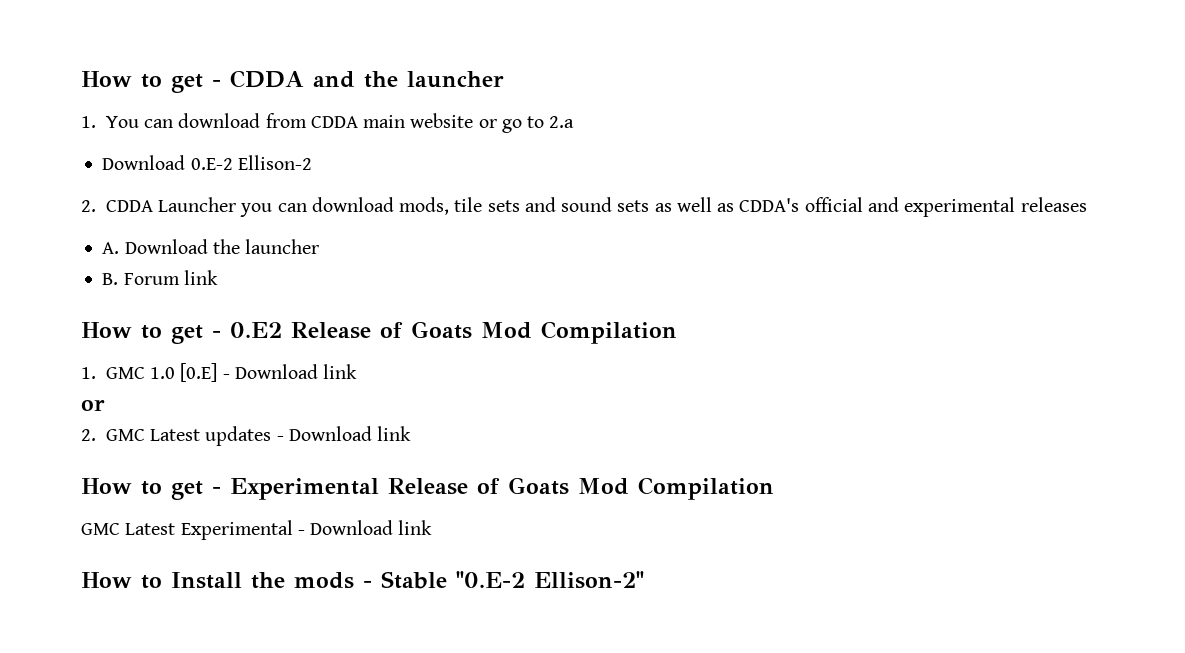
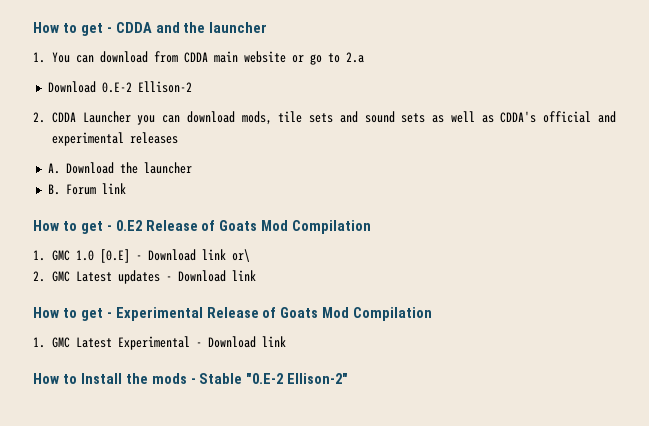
- 1. GMC 1.0 [0.E] - Download link
- or
+ 1. GMC 1.0 [0.E] - Download link or\
- GMC Latest Experimental - Download link
+ 1. GMC Latest Experimental - Download link

